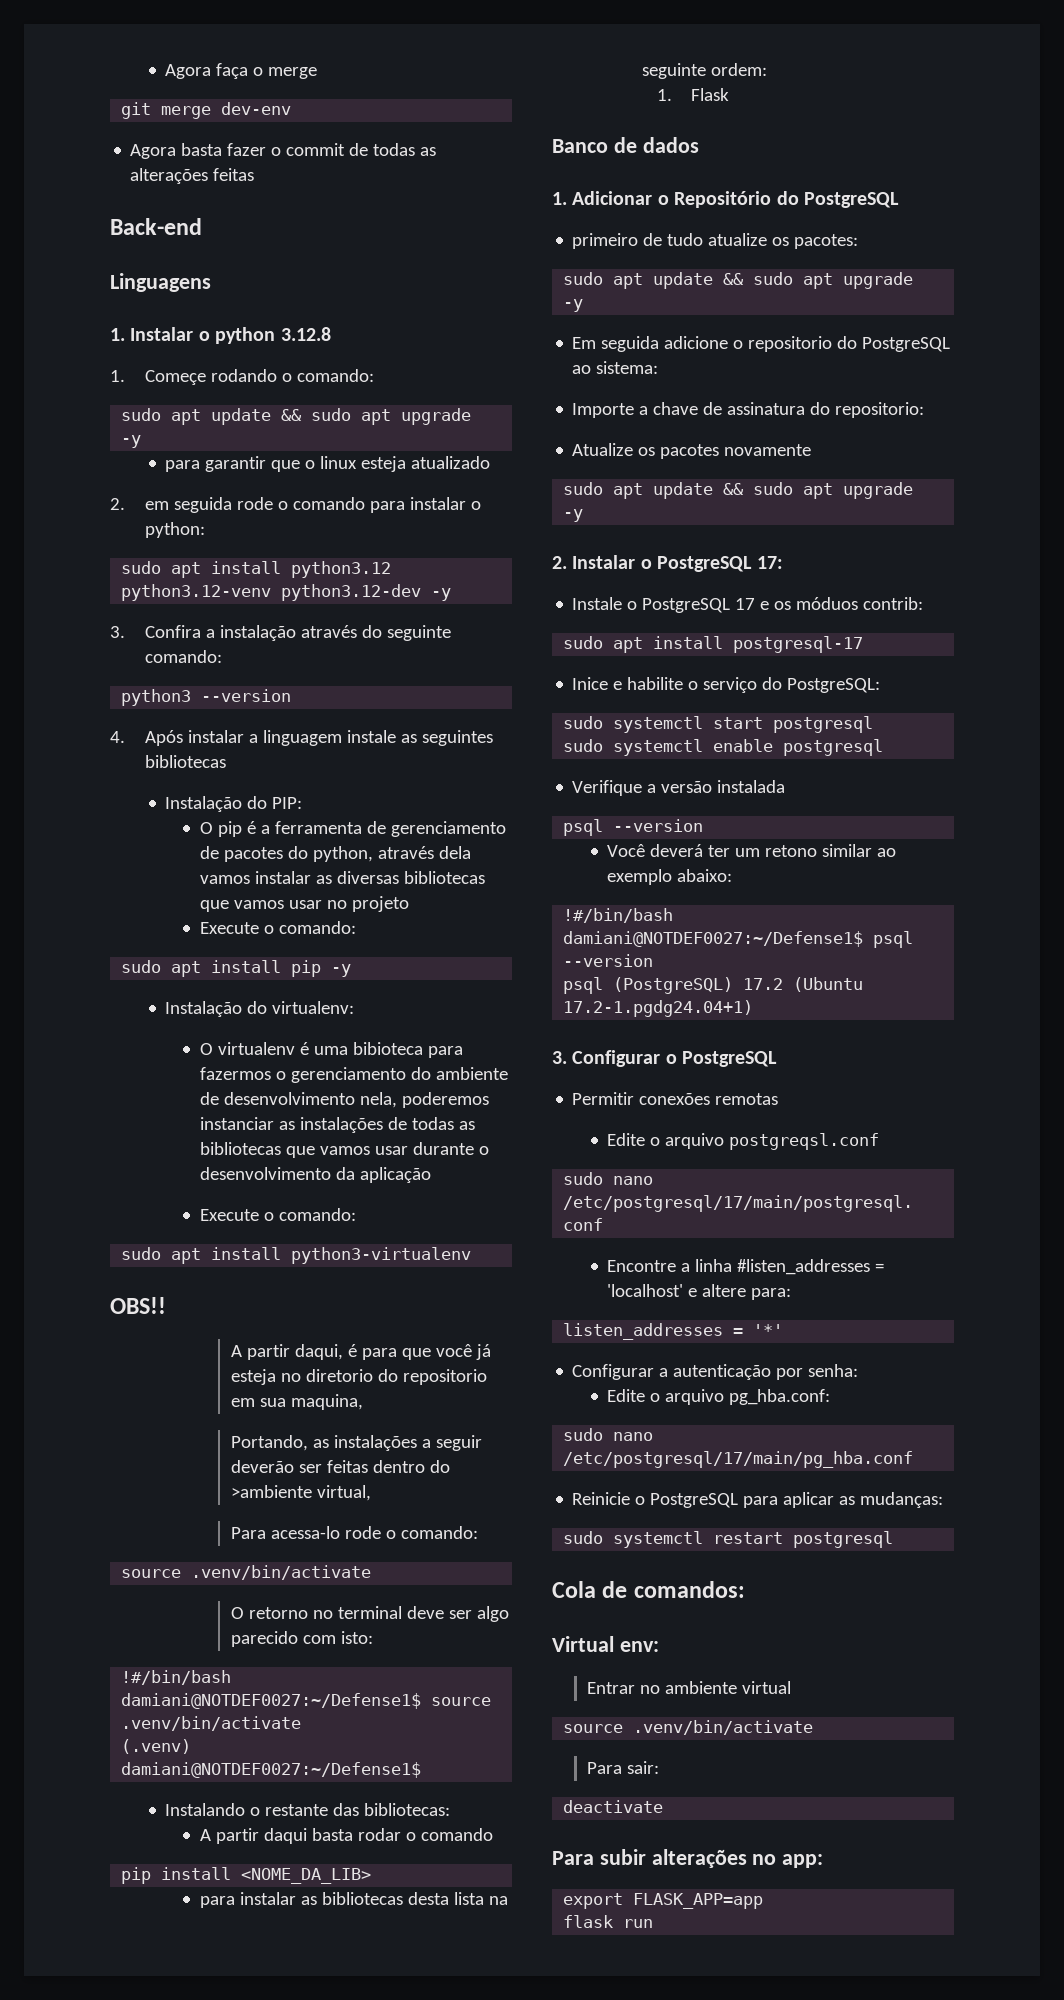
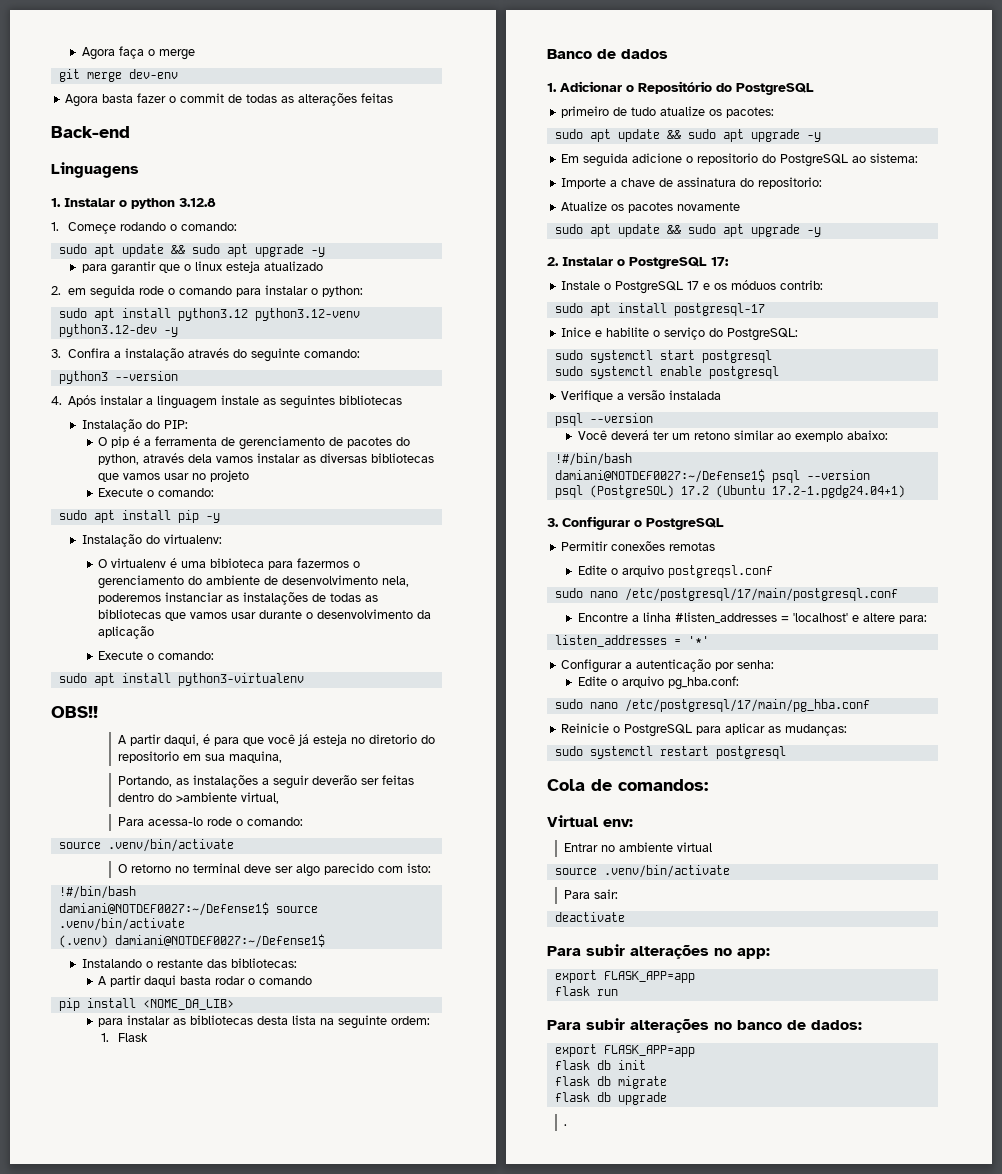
+ Para subir alterações no banco de dados:
+ export FLASK_APP=app
+ flask db init
+ flask db migrate
+ flask db upgrade
+ .

